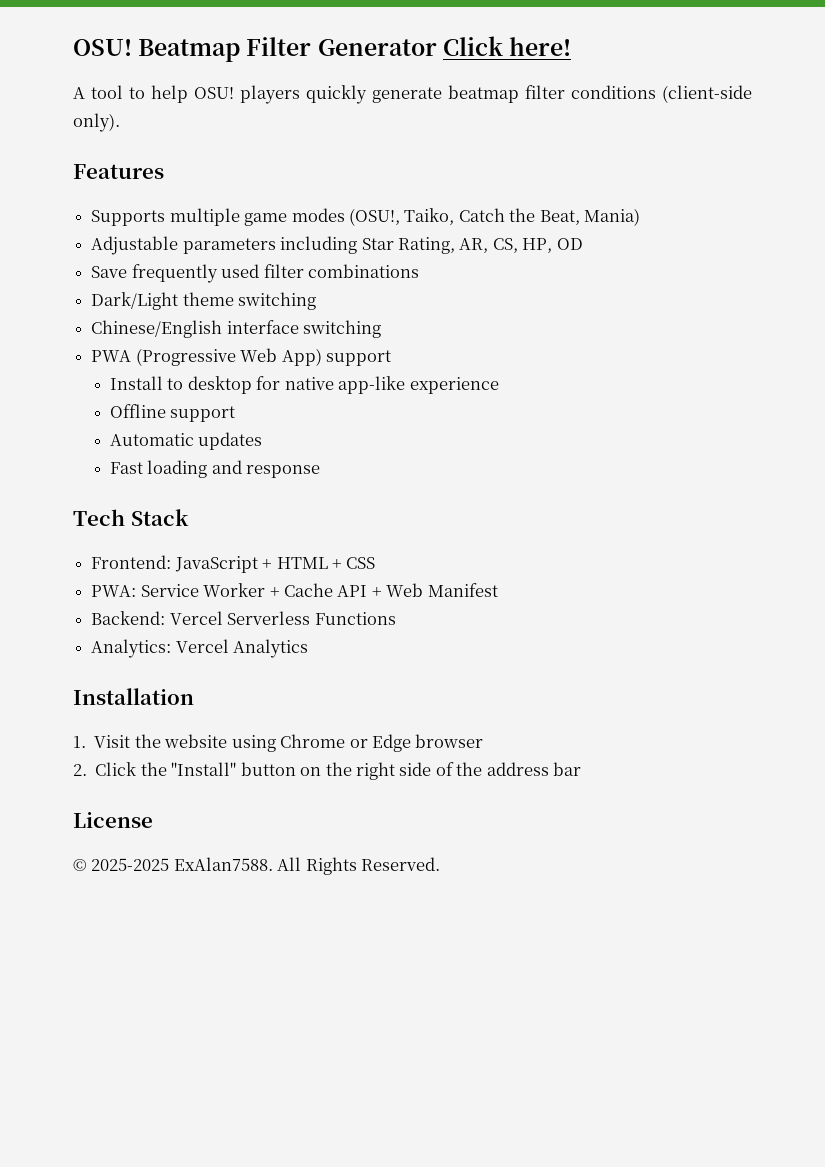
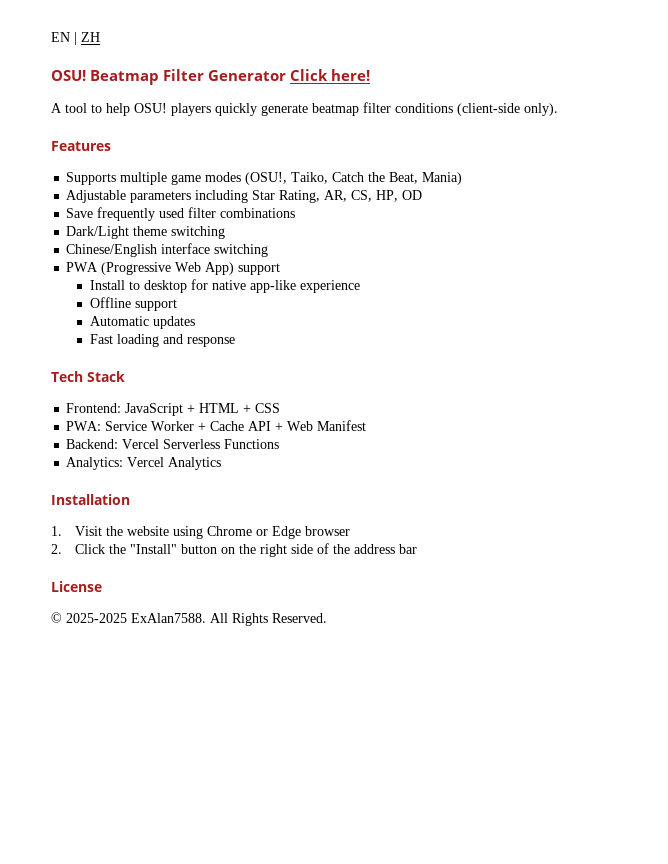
+ EN | ZH

